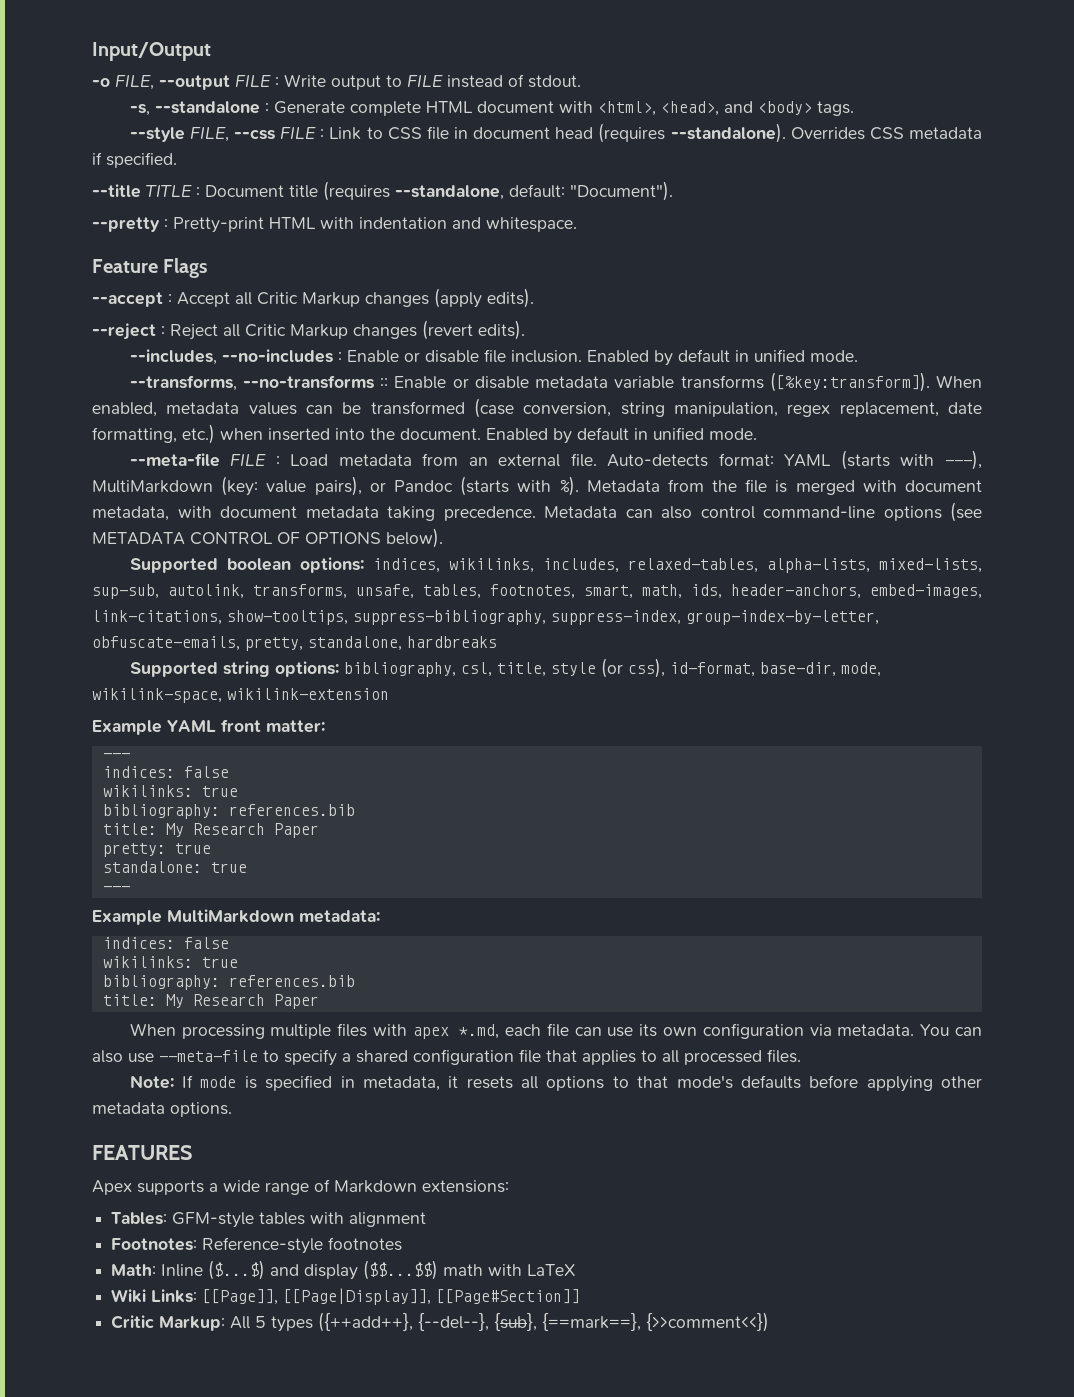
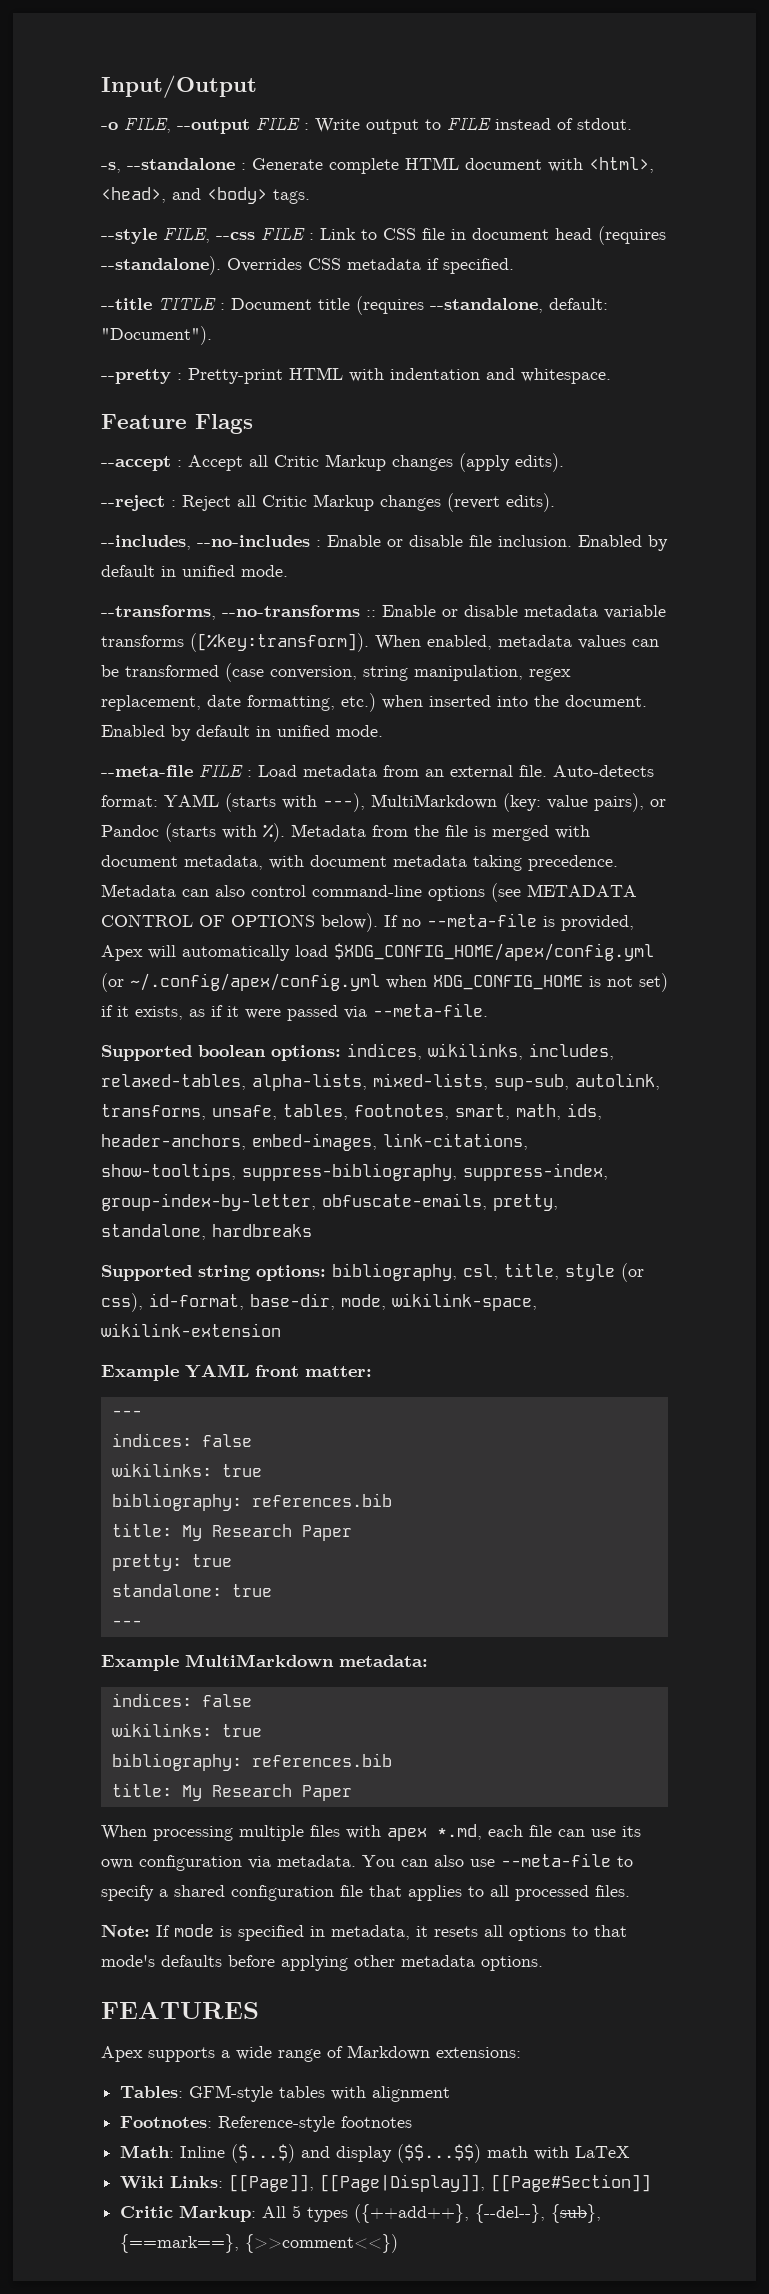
+ If no --meta-file is provided, Apex will automatically load $XDG_CONFIG_HOME/apex/config.yml (or ~/.config/apex/config.yml when XDG_CONFIG_HOME is not set) if it exists, as if it were passed via --meta-file.

